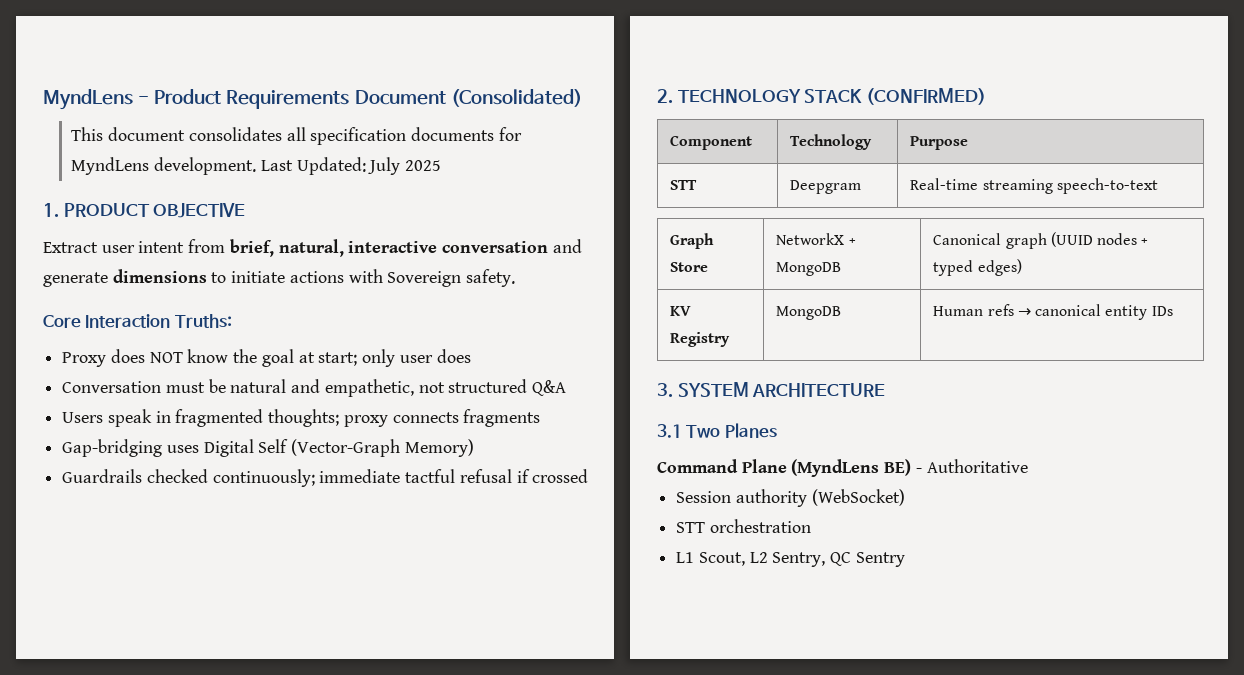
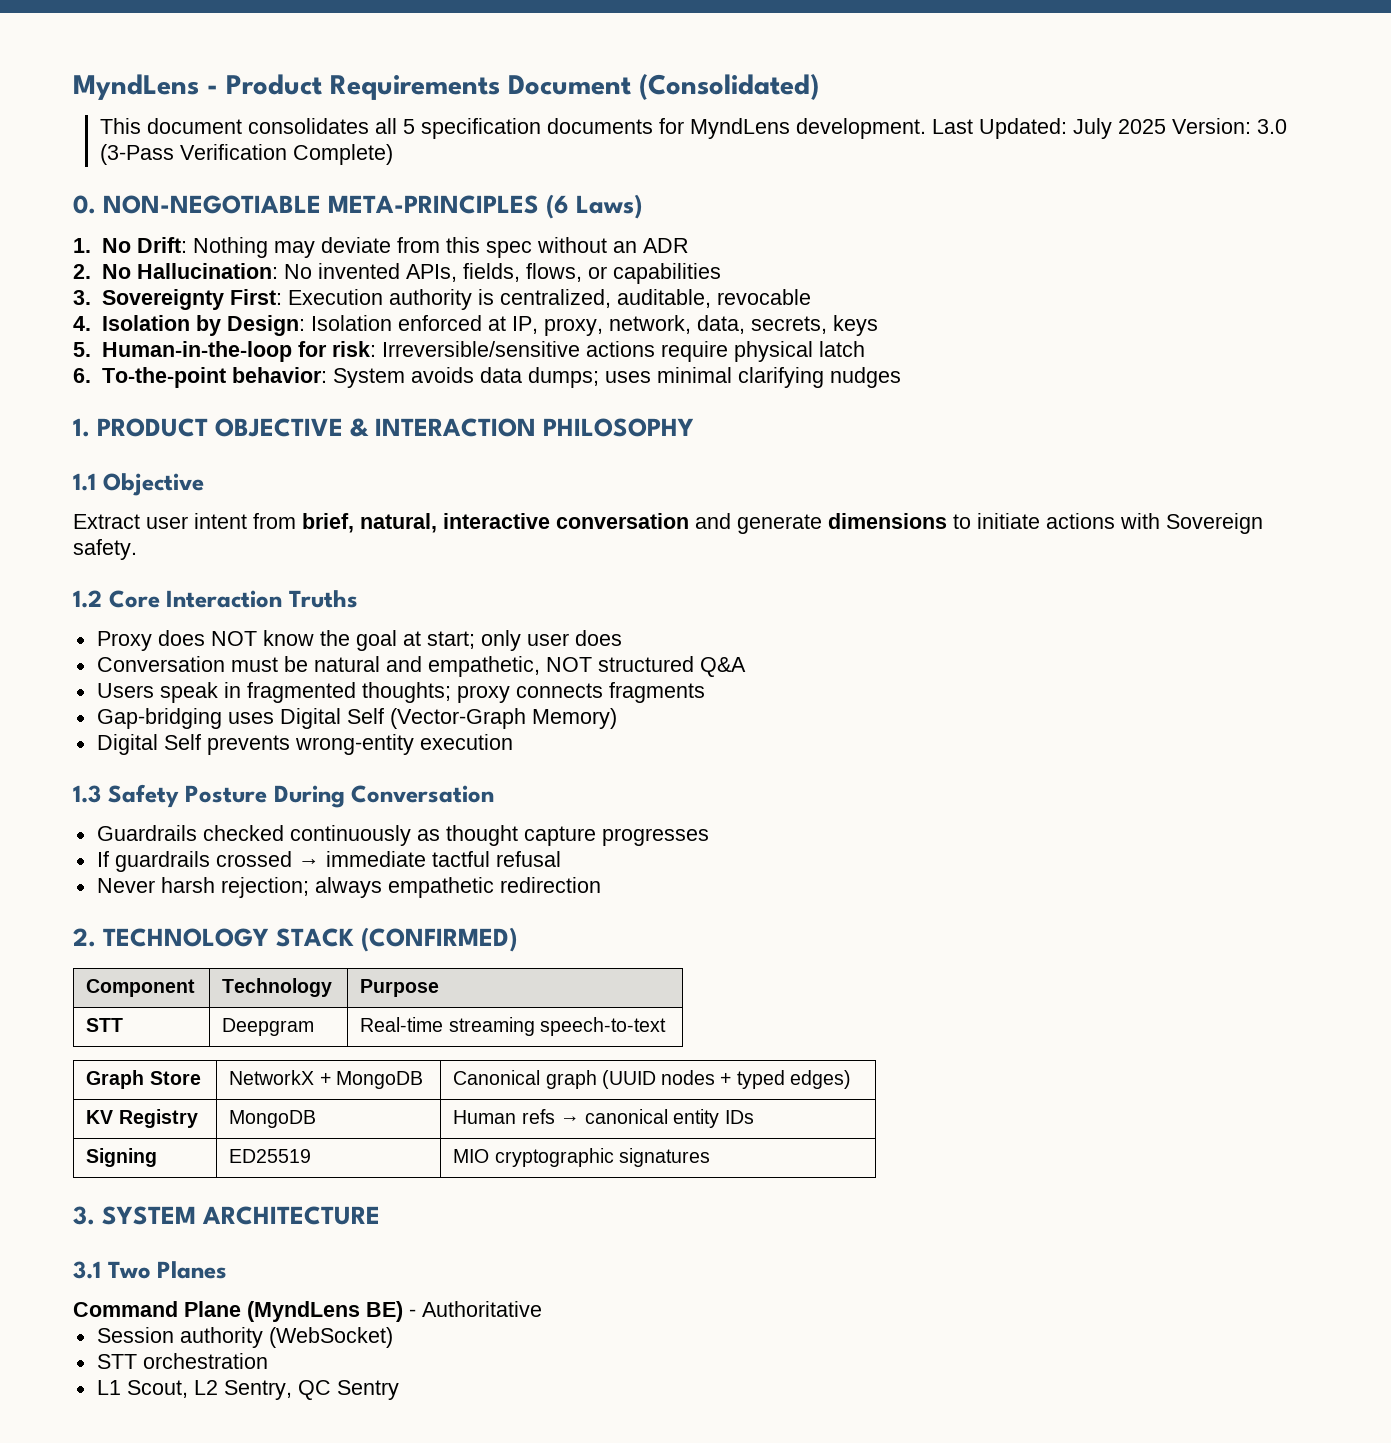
- This document consolidates all specification documents for MyndLens development.
+ This document consolidates all 5 specification documents for MyndLens development.
- Last Updated: July 2025
- 1. PRODUCT OBJECTIVE
+ Last Updated: July 2025 Version: 3.0 (3-Pass Verification Complete)
+ 0. NON-NEGOTIABLE META-PRINCIPLES (6 Laws)
+ 1. No Drift: Nothing may deviate from this spec without an ADR
+ 2. No Hallucination: No invented APIs, fields, flows, or capabilities
+ 3. Sovereignty First: Execution authority is centralized, auditable, revocable
+ 4. Isolation by Design: Isolation enforced at IP, proxy, network, data, secrets, keys
+ 5. Human-in-the-loop for risk: Irreversible/sensitive actions require physical latch
+ 6. To-the-point behavior: System avoids data dumps; uses minimal clarifying nudges
+ 1. PRODUCT OBJECTIVE & INTERACTION PHILOSOPHY
+ 1.1 Objective
- Core Interaction Truths:
+ 1.2 Core Interaction Truths
- Conversation must be natural and empathetic, not structured Q&A
+ Conversation must be natural and empathetic, NOT structured Q&A
- Guardrails checked continuously; immediate tactful refusal if crossed
+ Digital Self prevents wrong-entity execution
+ 1.3 Safety Posture During Conversation
+ Guardrails checked continuously as thought capture progresses
+ If guardrails crossed → immediate tactful refusal
+ Never harsh rejection; always empathetic redirection
+ Signing | ED25519 | MIO cryptographic signatures

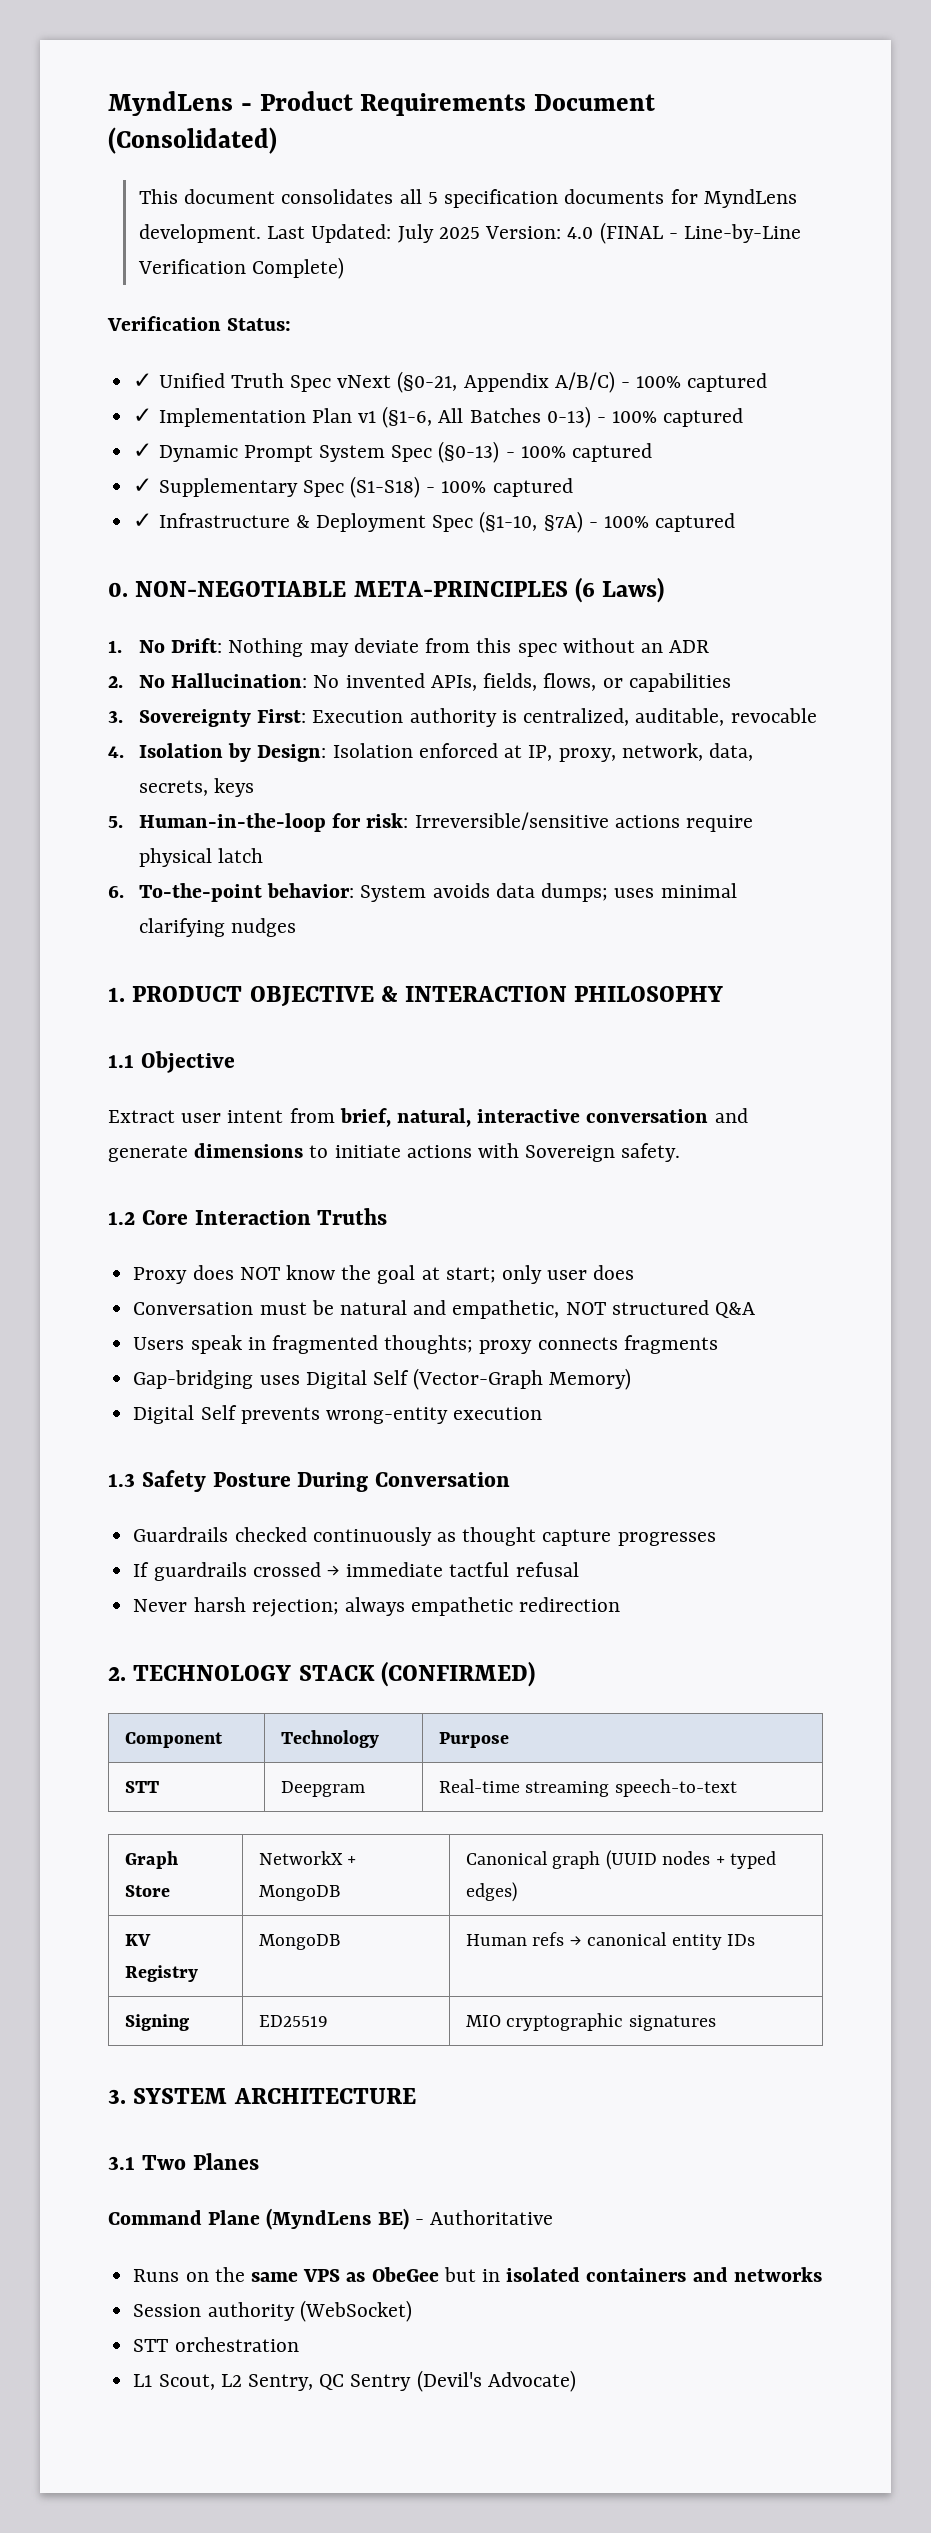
- Last Updated: July 2025 Version: 3.0 (3-Pass Verification Complete)
+ Last Updated: July 2025 Version: 4.0 (FINAL - Line-by-Line Verification Complete)
+ Verification Status:
+ ✓ Unified Truth Spec vNext (§0-21, Appendix A/B/C) - 100% captured
+ ✓ Implementation Plan v1 (§1-6, All Batches 0-13) - 100% captured
+ ✓ Dynamic Prompt System Spec (§0-13) - 100% captured
+ ✓ Supplementary Spec (S1-S18) - 100% captured
+ ✓ Infrastructure & Deployment Spec (§1-10, §7A) - 100% captured
+ Runs on the same VPS as ObeGee but in isolated containers and networks
- L1 Scout, L2 Sentry, QC Sentry
+ L1 Scout, L2 Sentry, QC Sentry (Devil's Advocate)

